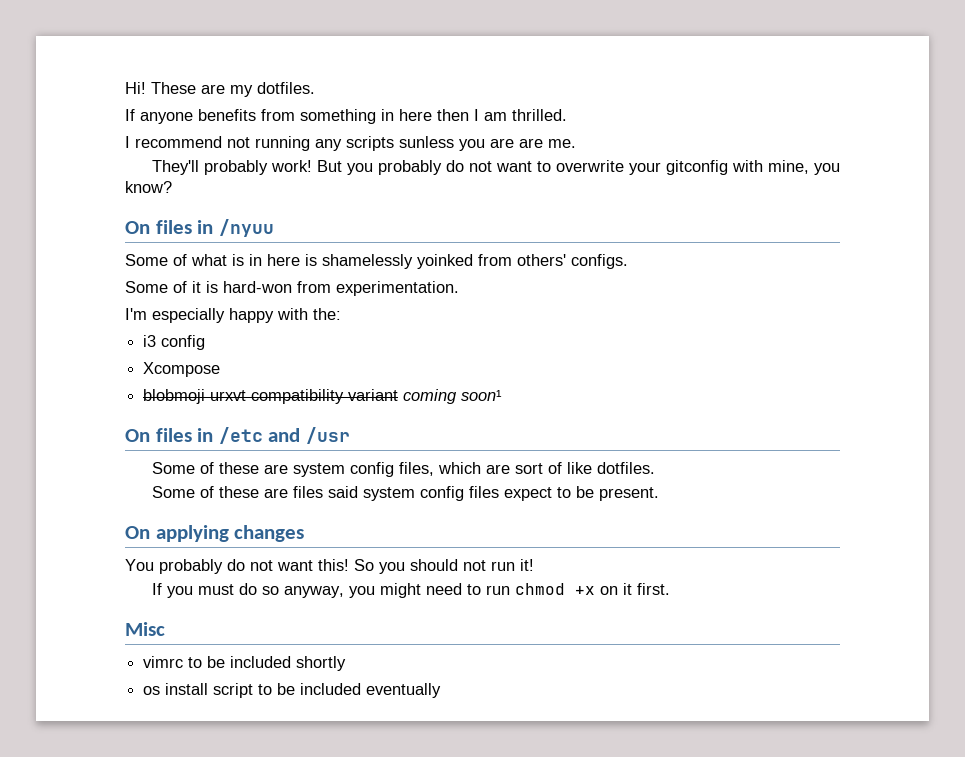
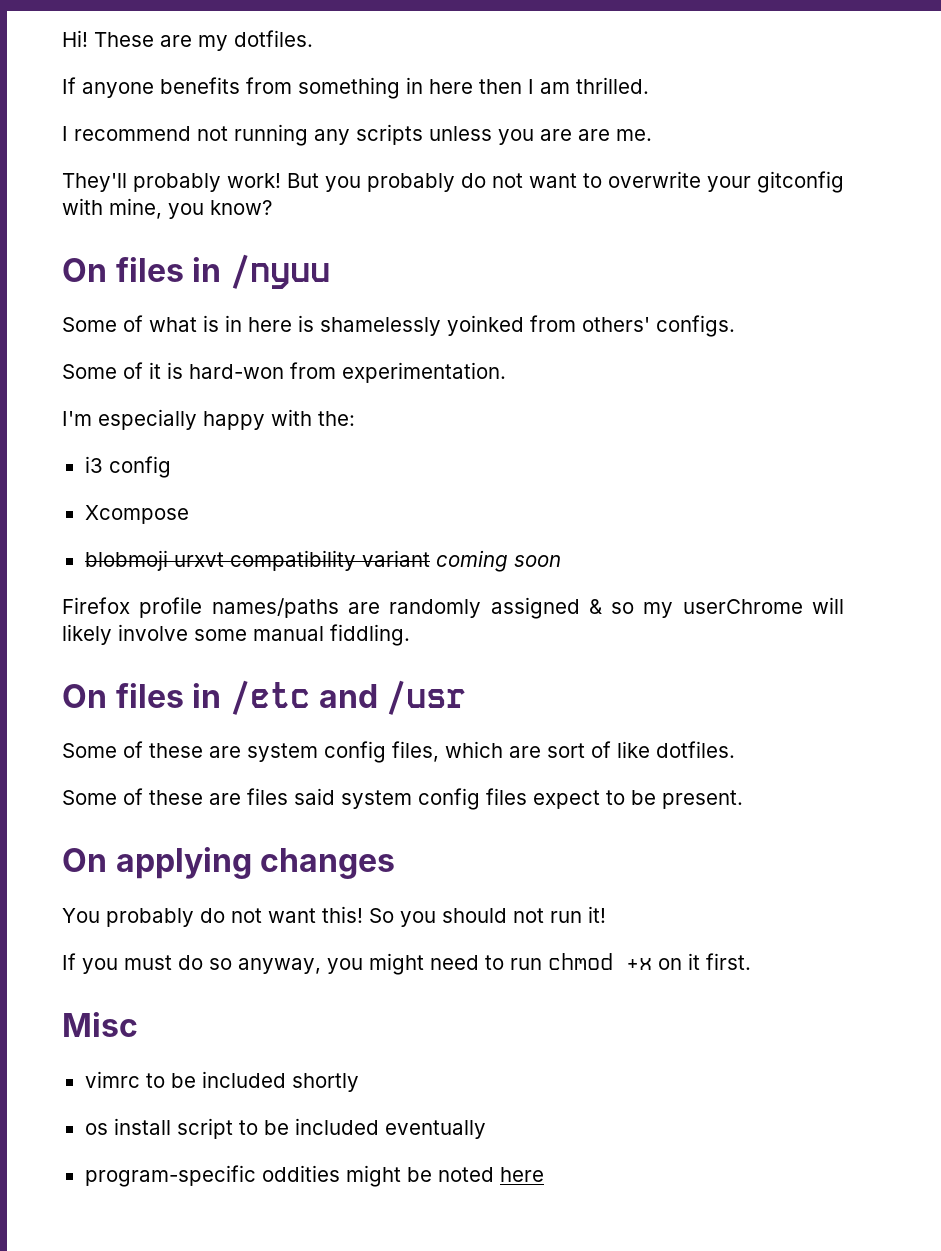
- I recommend not running any scripts sunless you are are me.
+ I recommend not running any scripts unless you are are me.
- blobmoji urxvt compatibility variant coming soon¹
+ blobmoji urxvt compatibility variant coming soon
+ Firefox profile names/paths are randomly assigned & so my userChrome will likely involve some manual fiddling.
+ program-specific oddities might be noted here

